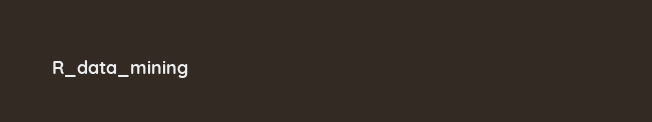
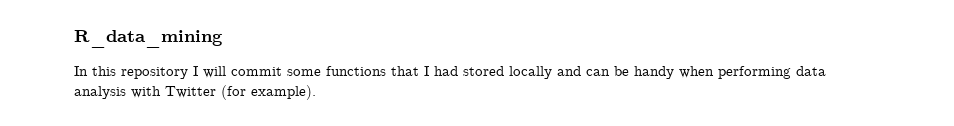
+ In this repository I will commit some functions that I had stored locally and can be handy when performing data analysis with Twitter (for example).

